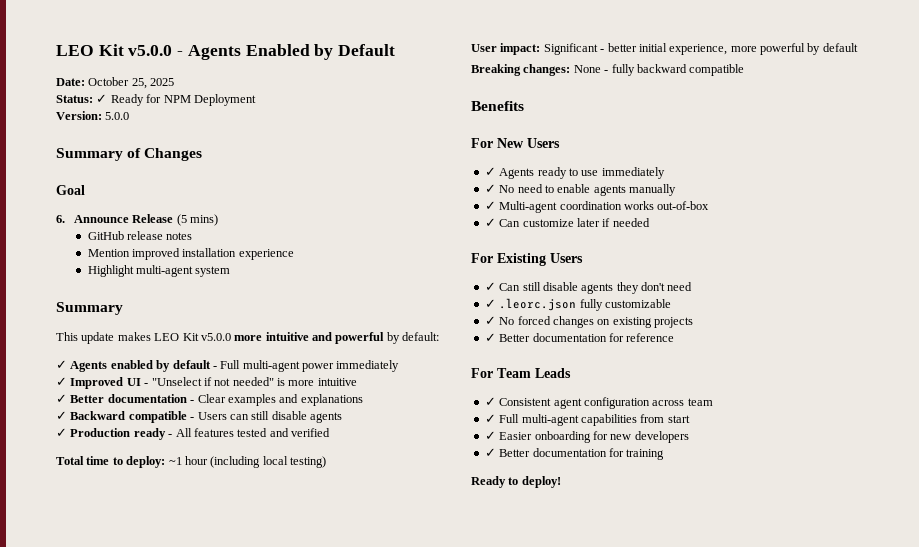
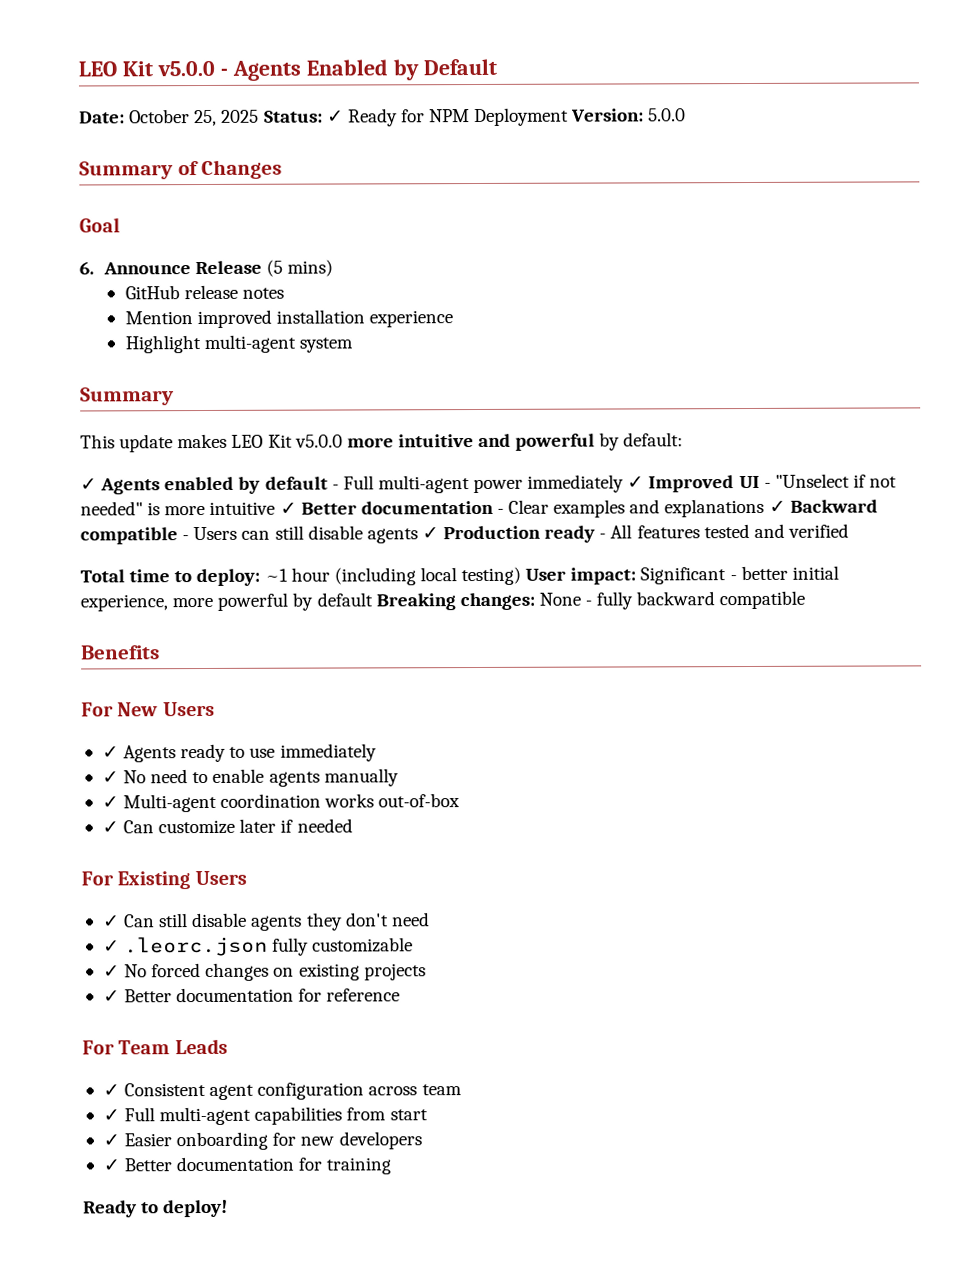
- Date: October 25, 2025
- Status: ✓ Ready for NPM Deployment
- Version: 5.0.0
+ Date: October 25, 2025 Status: ✓ Ready for NPM Deployment Version: 5.0.0
- ✓ Agents enabled by default - Full multi-agent power immediately
- ✓ Improved UI - "Unselect if not needed" is more intuitive
- ✓ Better documentation - Clear examples and explanations
- ✓ Backward compatible - Users can still disable agents
- ✓ Production ready - All features tested and verified
+ ✓ Agents enabled by default - Full multi-agent power immediately ✓ Improved UI - "Unselect if not needed" is more intuitive ✓ Better documentation - Clear examples and explanations ✓ Backward compatible - Users can still disable agents ✓ Production ready - All features tested and verified
- Total time to deploy: ~1 hour (including local testing)
- User impact: Significant - better initial experience, more powerful by default
- Breaking changes: None - fully backward compatible
+ Total time to deploy: ~1 hour (including local testing) User impact: Significant - better initial experience, more powerful by default Breaking changes: None - fully backward compatible

